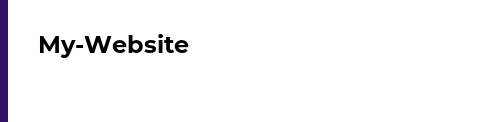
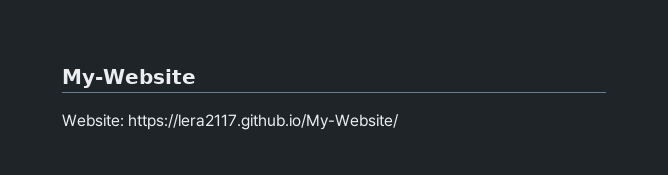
+ Website: https://lera2117.github.io/My-Website/

